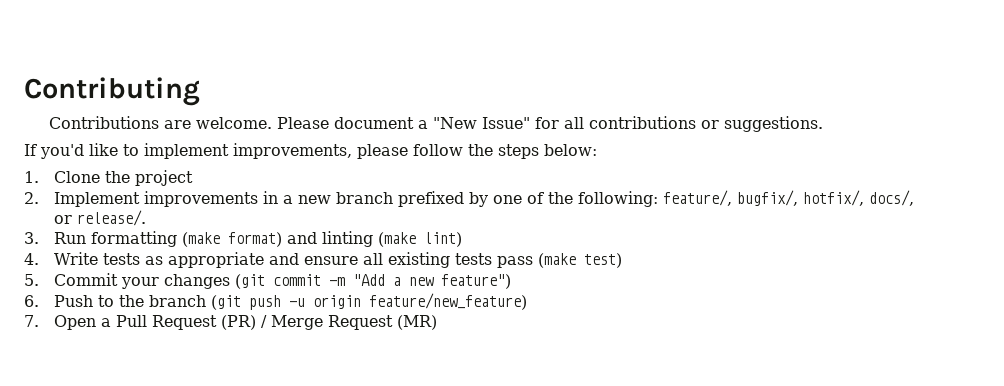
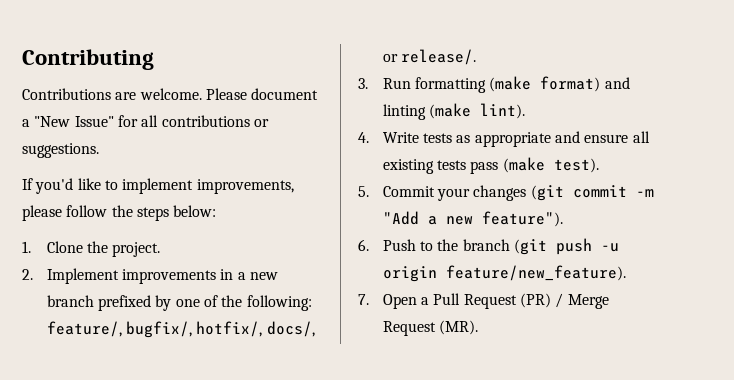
- 1. Clone the project
+ 1. Clone the project.
- 3. Run formatting (make format) and linting (make lint)
+ 3. Run formatting (make format) and linting (make lint).
- 4. Write tests as appropriate and ensure all existing tests pass (make test)
+ 4. Write tests as appropriate and ensure all existing tests pass (make test).
- 5. Commit your changes (git commit -m "Add a new feature")
+ 5. Commit your changes (git commit -m "Add a new feature").
- 6. Push to the branch (git push -u origin feature/new_feature)
+ 6. Push to the branch (git push -u origin feature/new_feature).
- 7. Open a Pull Request (PR) / Merge Request (MR)
+ 7. Open a Pull Request (PR) / Merge Request (MR).

